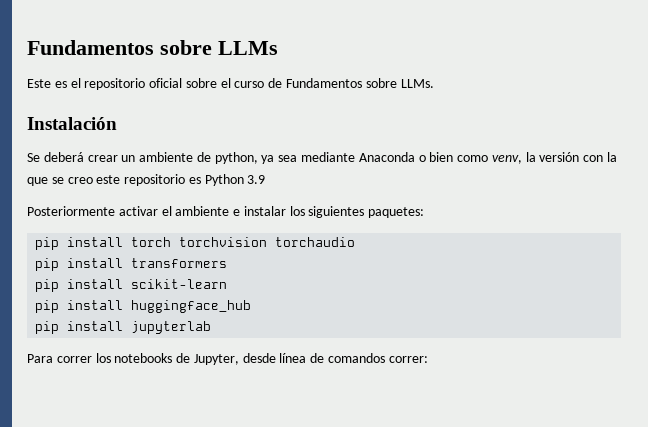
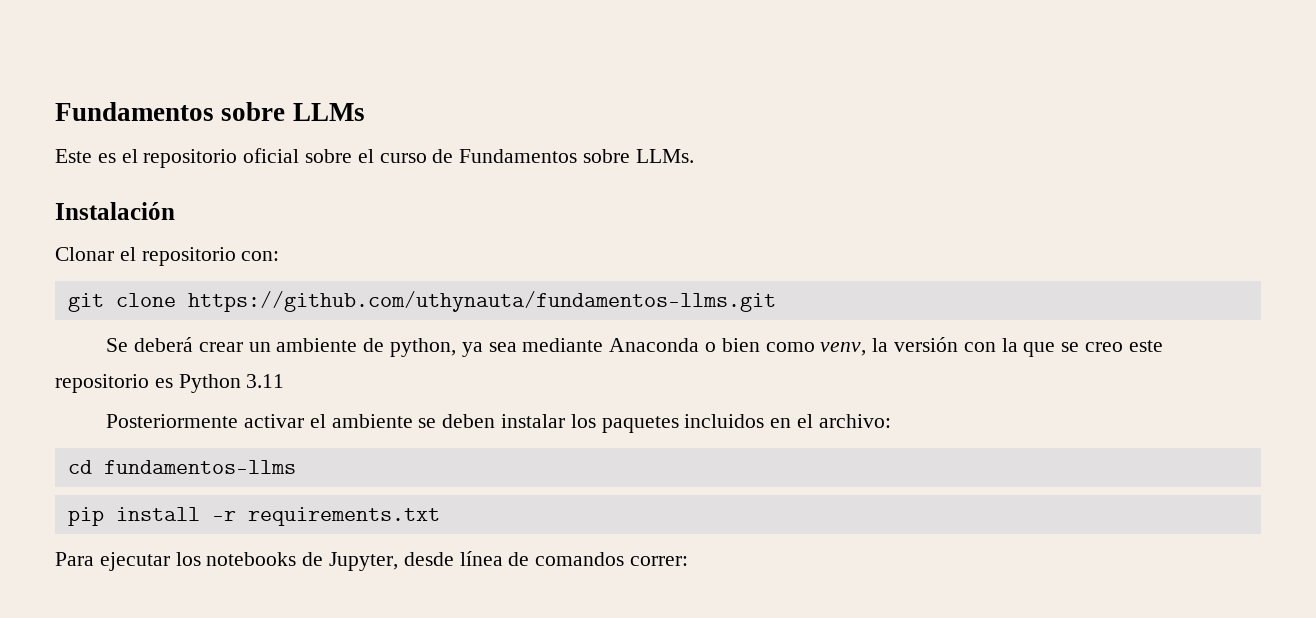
+ Clonar el repositorio con:
+ git clone https://github.com/uthynauta/fundamentos-llms.git
- Se deberá crear un ambiente de python, ya sea mediante Anaconda o bien como venv, la versión con la que se creo este repositorio es Python 3.9
+ Se deberá crear un ambiente de python, ya sea mediante Anaconda o bien como venv, la versión con la que se creo este repositorio es Python 3.11
- Posteriormente activar el ambiente e instalar los siguientes paquetes:
- pip install torch torchvision torchaudio
- pip install transformers
- pip install scikit-learn
- pip install huggingface_hub
- pip install jupyterlab
+ Posteriormente activar el ambiente se deben instalar los paquetes incluidos en el archivo:
+ cd fundamentos-llms
+ pip install -r requirements.txt
- Para correr los notebooks de Jupyter, desde línea de comandos correr:
+ Para ejecutar los notebooks de Jupyter, desde línea de comandos correr:

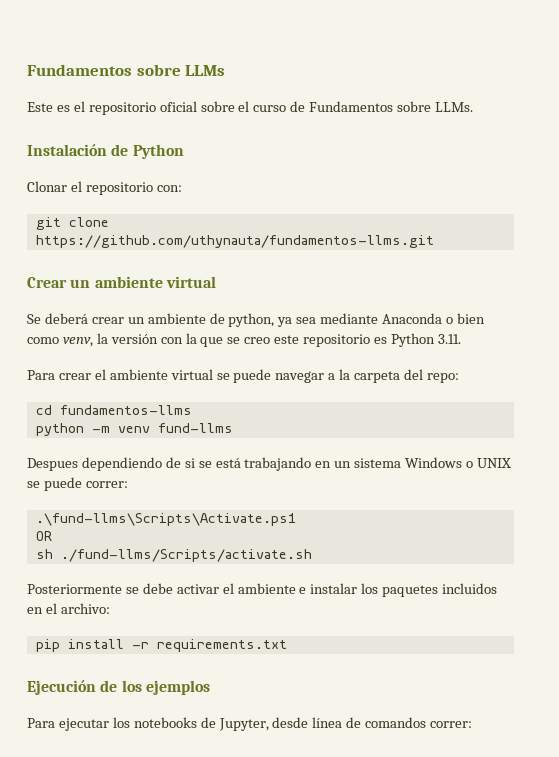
- Instalación
+ Instalación de Python
+ Crear un ambiente virtual
- Se deberá crear un ambiente de python, ya sea mediante Anaconda o bien como venv, la versión con la que se creo este repositorio es Python 3.11
+ Se deberá crear un ambiente de python, ya sea mediante Anaconda o bien como venv, la versión con la que se creo este repositorio es Python 3.11.
+ Para crear el ambiente virtual se puede navegar a la carpeta del repo:
+ cd fundamentos-llms
+ python -m venv fund-llms
+ Despues dependiendo de si se está trabajando en un sistema Windows o UNIX se puede correr:
+ .\fund-llms\Scripts\Activate.ps1
+ OR
+ sh ./fund-llms/Scripts/activate.sh
- Posteriormente activar el ambiente se deben instalar los paquetes incluidos en el archivo:
+ Posteriormente se debe activar el ambiente e instalar los paquetes incluidos en el archivo:
- cd fundamentos-llms
+ Ejecución de los ejemplos

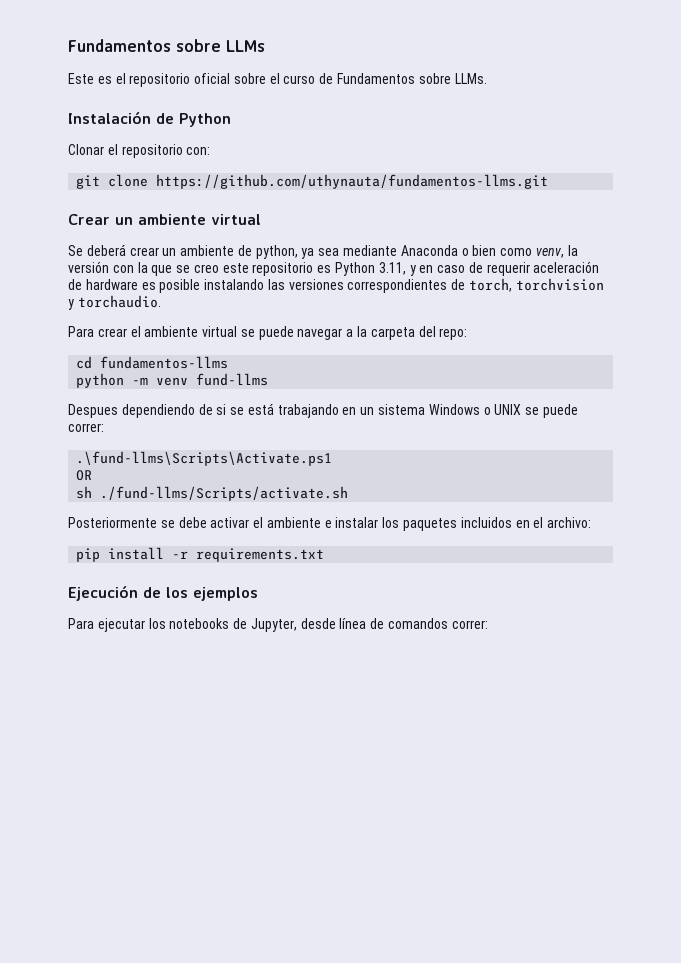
- Se deberá crear un ambiente de python, ya sea mediante Anaconda o bien como venv, la versión con la que se creo este repositorio es Python 3.11.
+ Se deberá crear un ambiente de python, ya sea mediante Anaconda o bien como venv, la versión con la que se creo este repositorio es Python 3.11, y en caso de requerir aceleración de hardware es posible instalando las versiones correspondientes de torch, torchvision y torchaudio.

